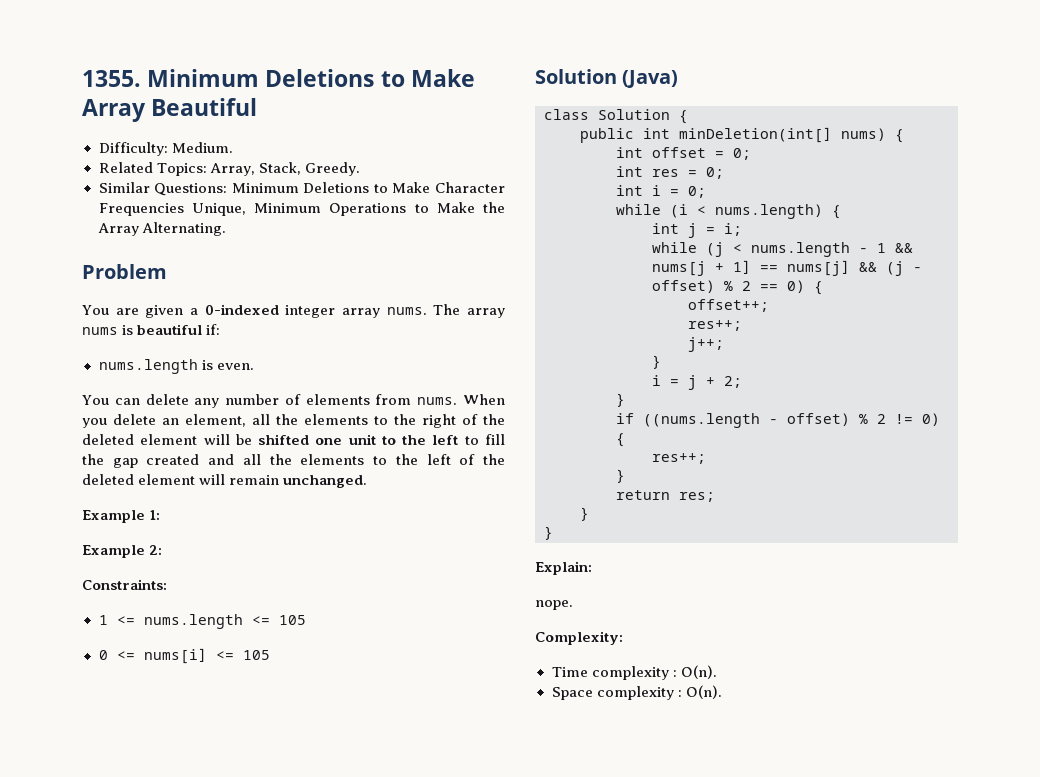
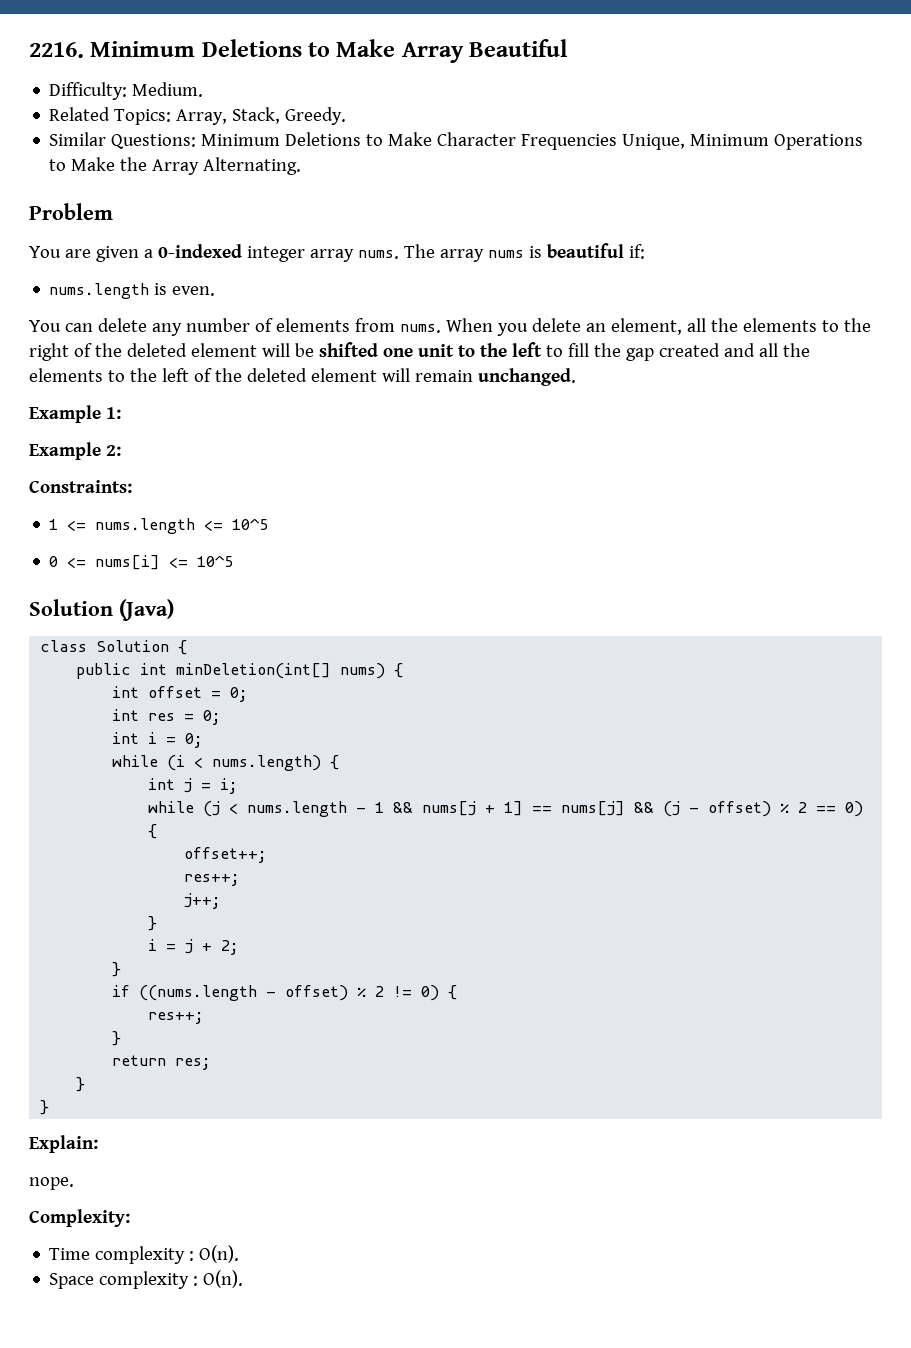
- 1355.
+ 2216.
- 1 <= nums.length <= 105
+ 1 <= nums.length <= 10^5
- 0 <= nums[i] <= 105
+ 0 <= nums[i] <= 10^5

